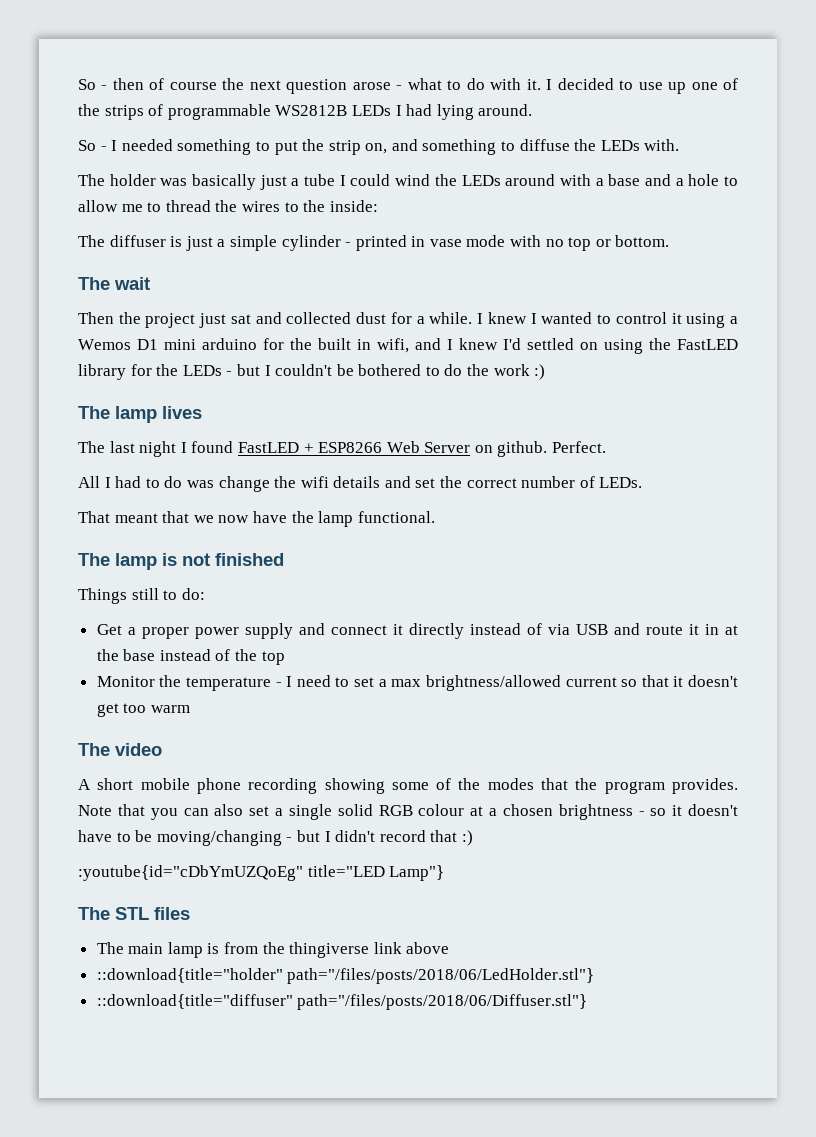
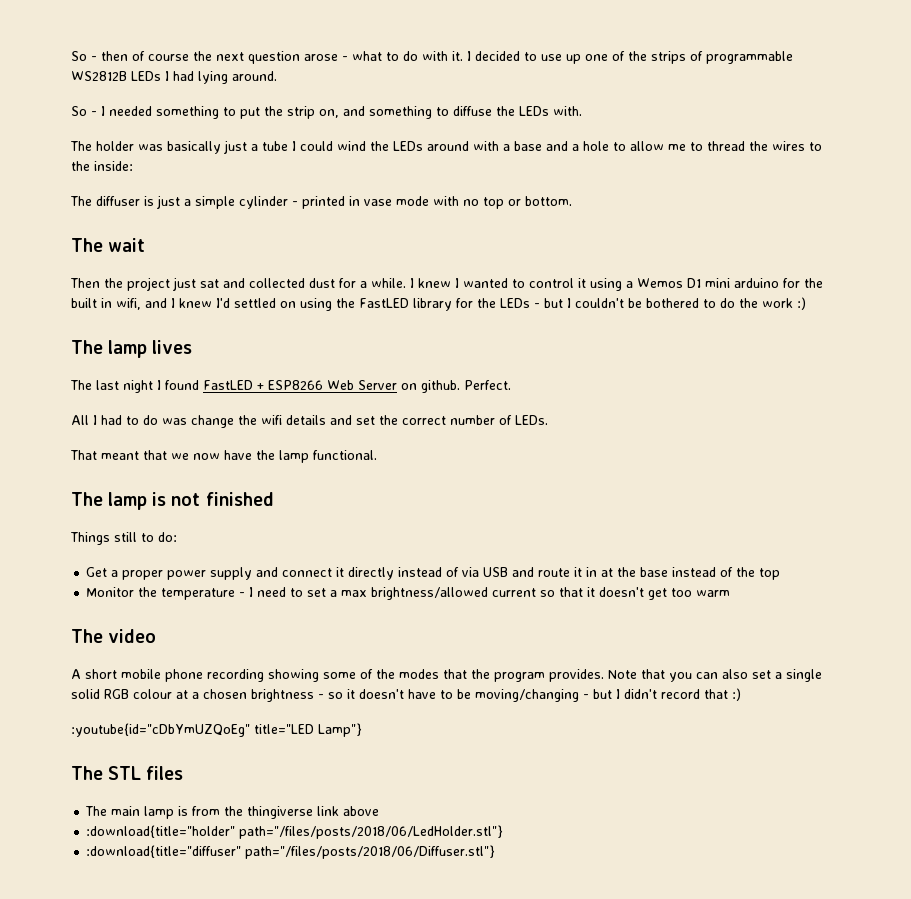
- ::download{title="holder" path="/files/posts/2018/06/LedHolder.stl"}
+ :download{title="holder" path="/files/posts/2018/06/LedHolder.stl"}
- ::download{title="diffuser" path="/files/posts/2018/06/Diffuser.stl"}
+ :download{title="diffuser" path="/files/posts/2018/06/Diffuser.stl"}

